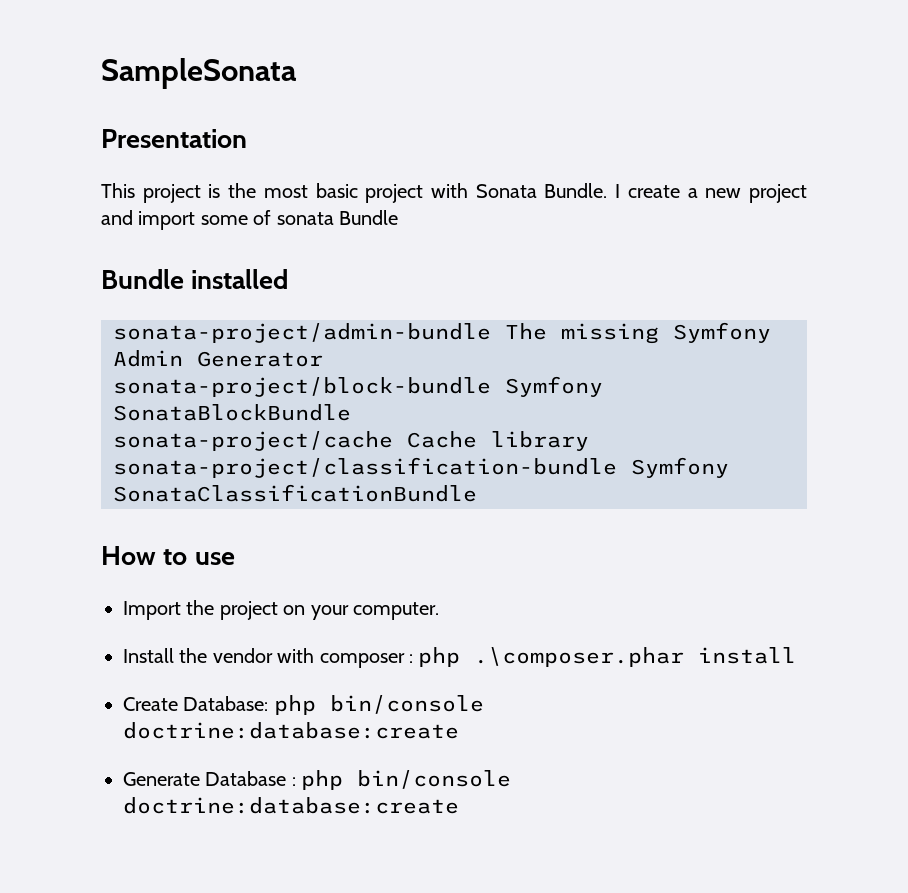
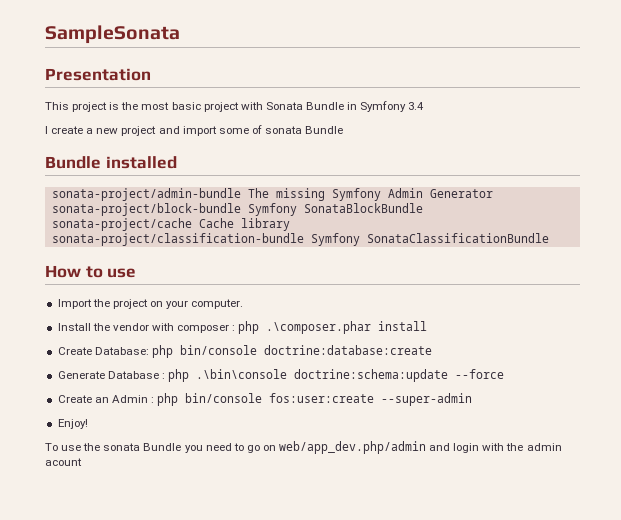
- This project is the most basic project with Sonata Bundle. I create a new project and import some of sonata Bundle
+ This project is the most basic project with Sonata Bundle in Symfony 3.4
+ I create a new project and import some of sonata Bundle
- Generate Database : php bin/console doctrine:database:create
+ Generate Database : php .\bin\console doctrine:schema:update --force
+ Create an Admin : php bin/console fos:user:create --super-admin
+ Enjoy!
+ To use the sonata Bundle you need to go on web/app_dev.php/admin and login with the admin acount

